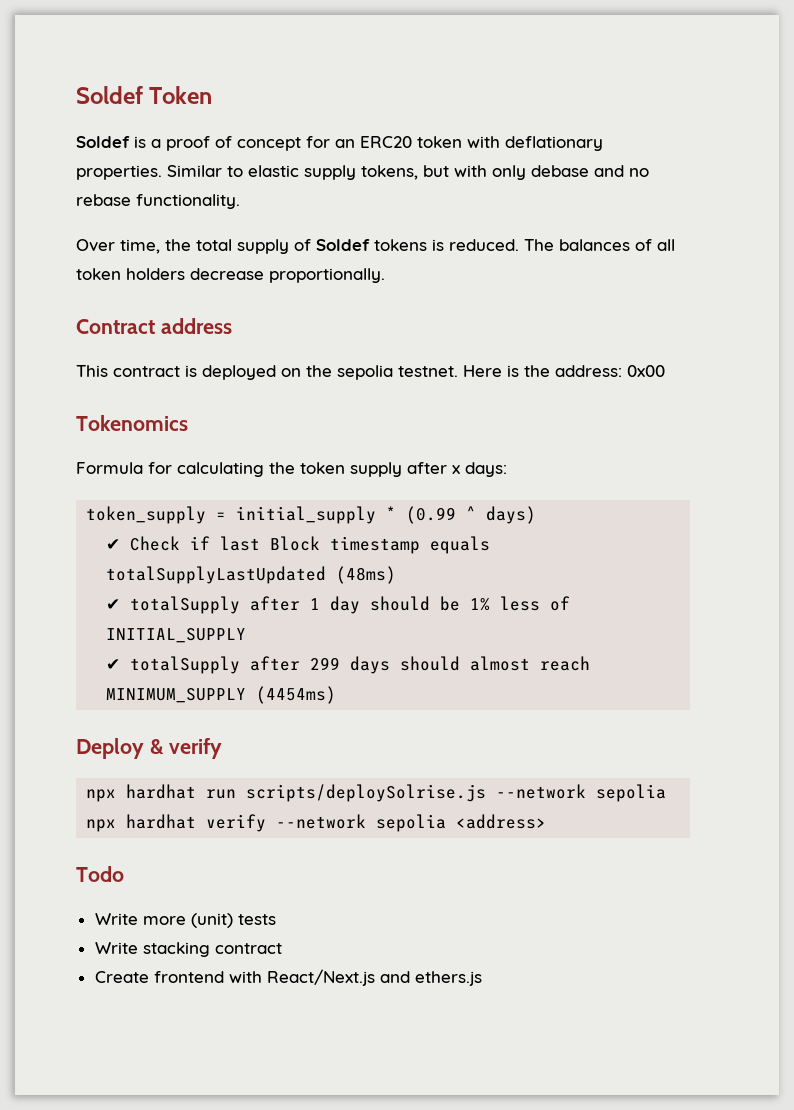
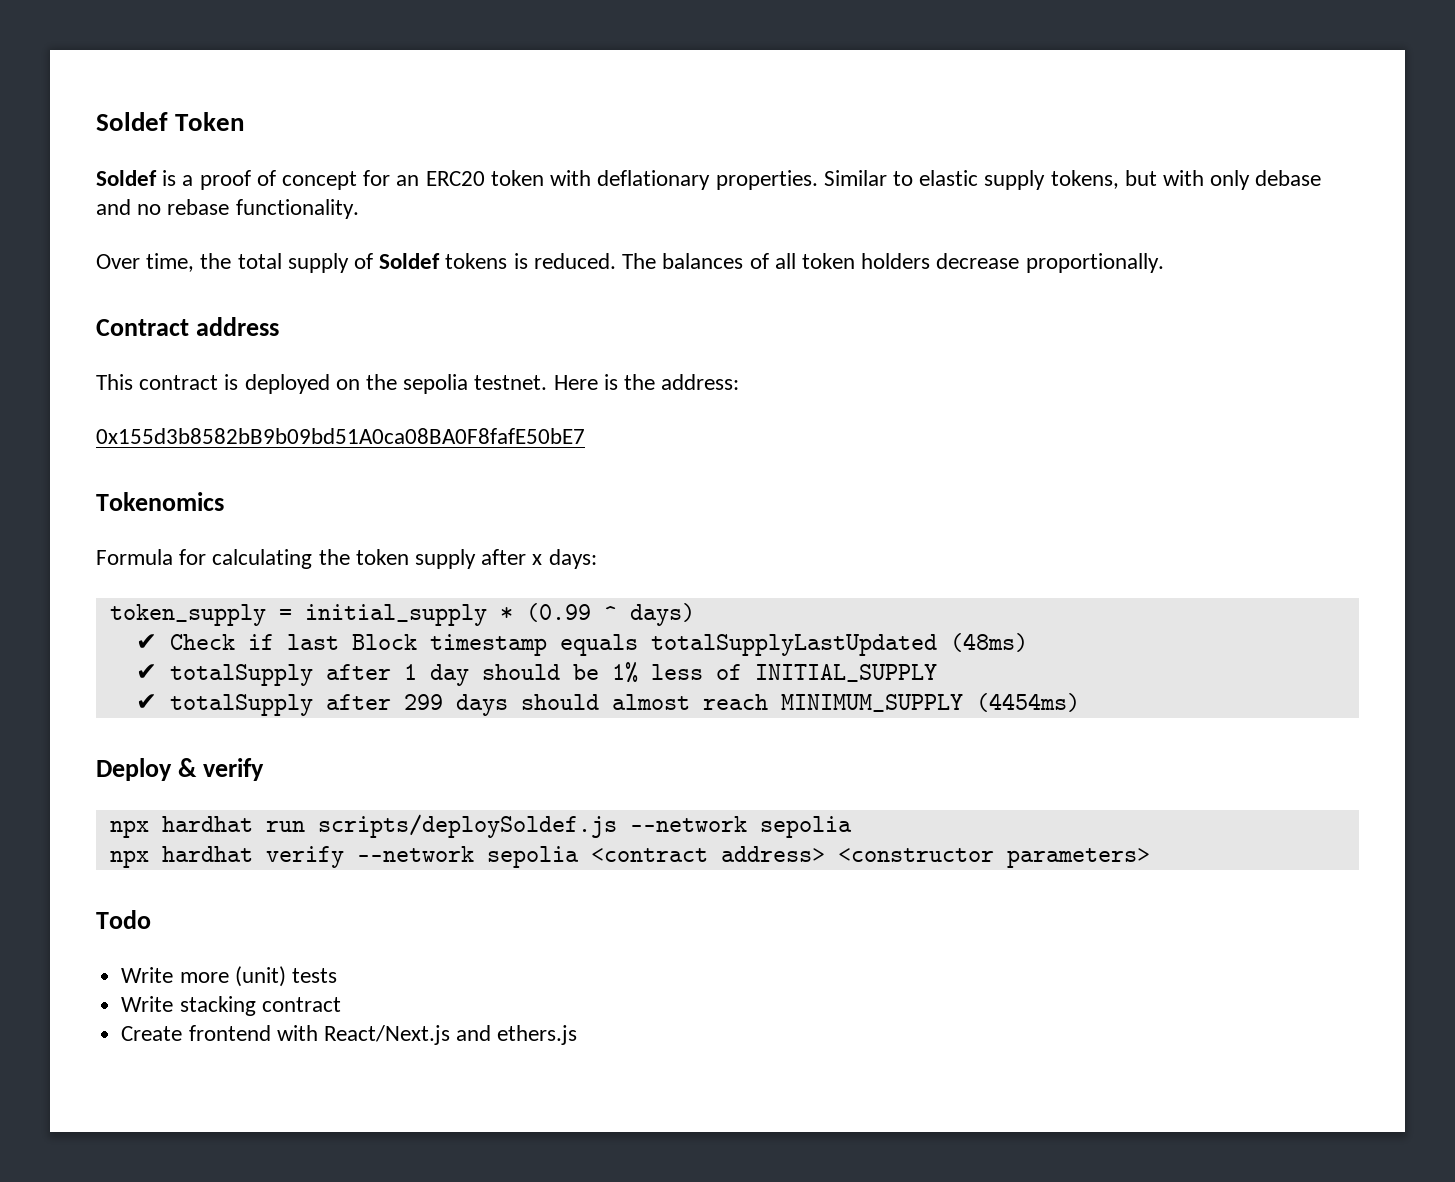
- Here is the address: 0x00
+ Here is the address:
+ 0x155d3b8582bB9b09bd51A0ca08BA0F8fafE50bE7
- npx hardhat run scripts/deploySolrise.js --network sepolia
+ npx hardhat run scripts/deploySoldef.js --network sepolia
- npx hardhat verify --network sepolia <address>
+ npx hardhat verify --network sepolia <contract address> <constructor parameters>

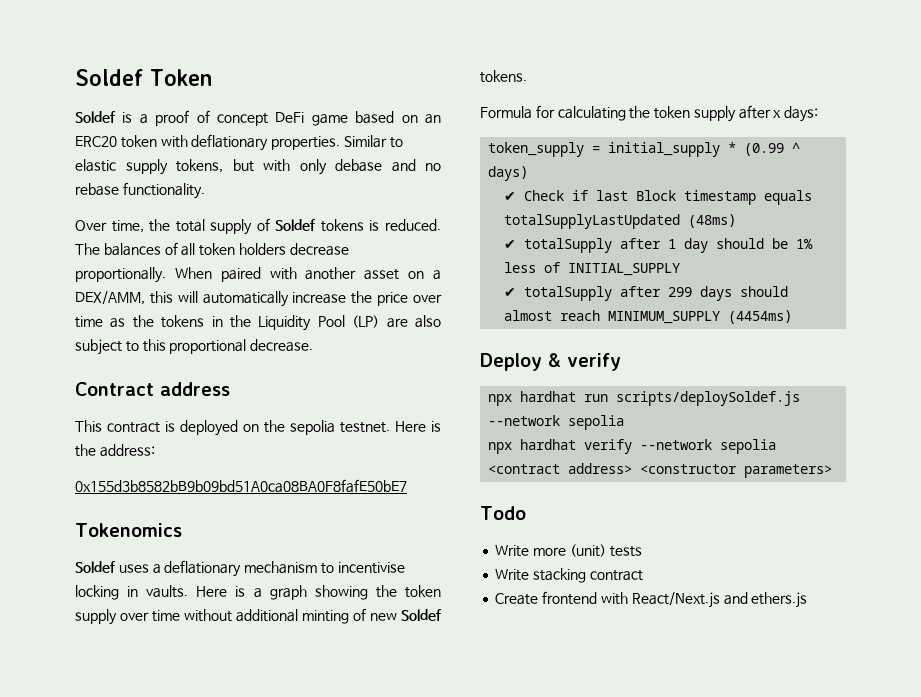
- Soldef is a proof of concept for an ERC20 token with deflationary properties.
+ Soldef is a proof of concept DeFi game based on an ERC20 token with deflationary properties.
+ When paired with another asset on a DEX/AMM, this will automatically increase the price over time as the tokens in the Liquidity Pool (LP) are also subject to this proportional decrease.
+ Soldef uses a deflationary mechanism to incentivise locking in vaults. Here is a graph showing the token supply over time without additional minting of new Soldef tokens.

